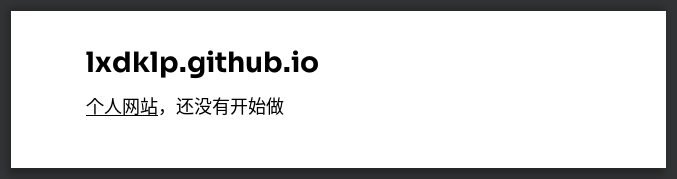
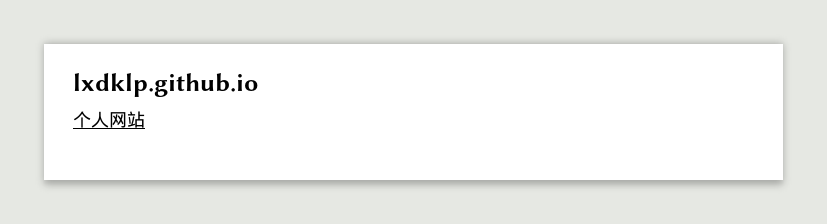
- 个人网站，还没有开始做
+ 个人网站

